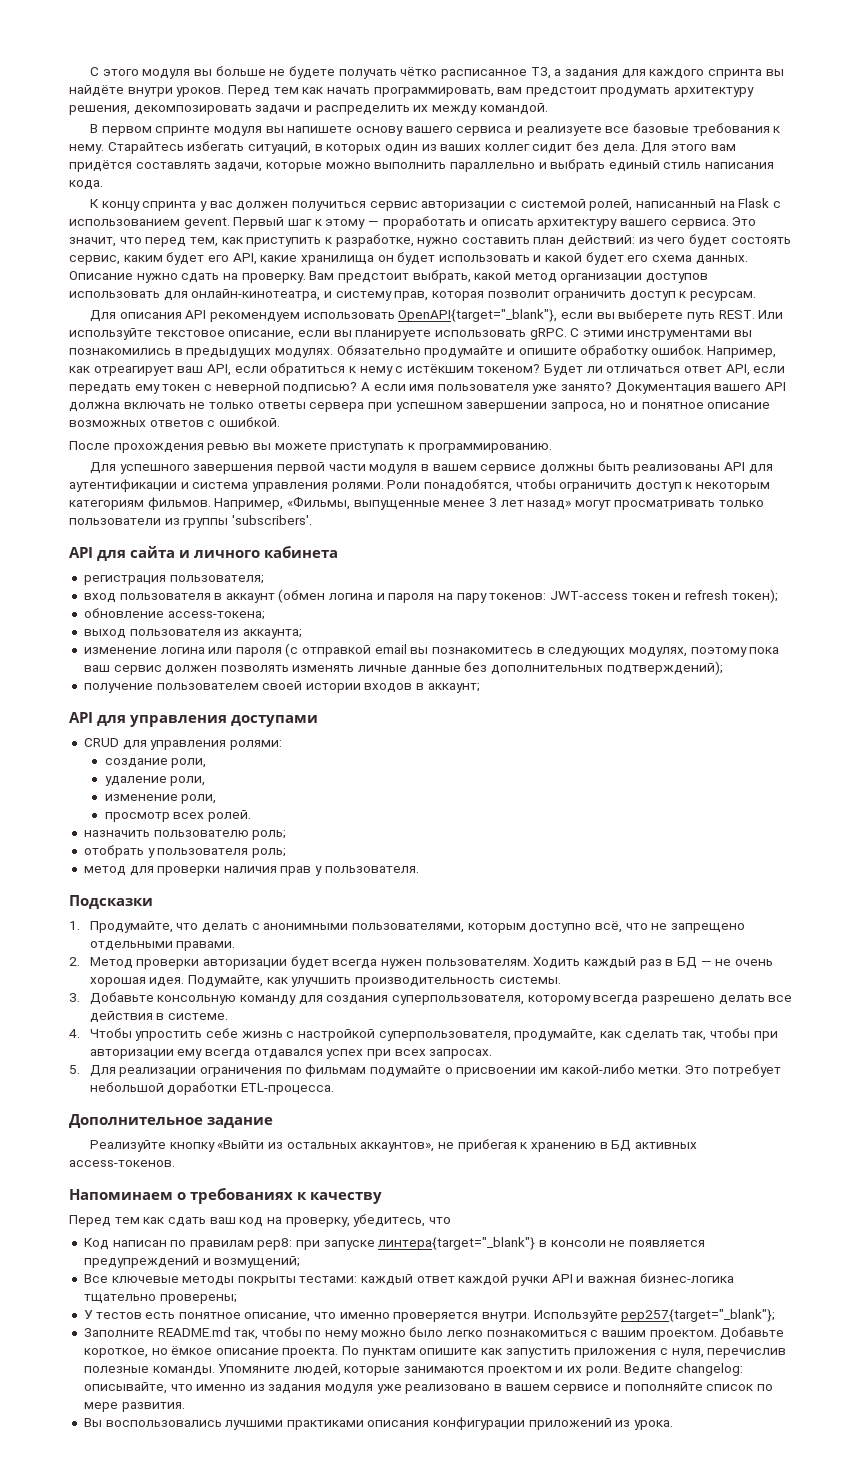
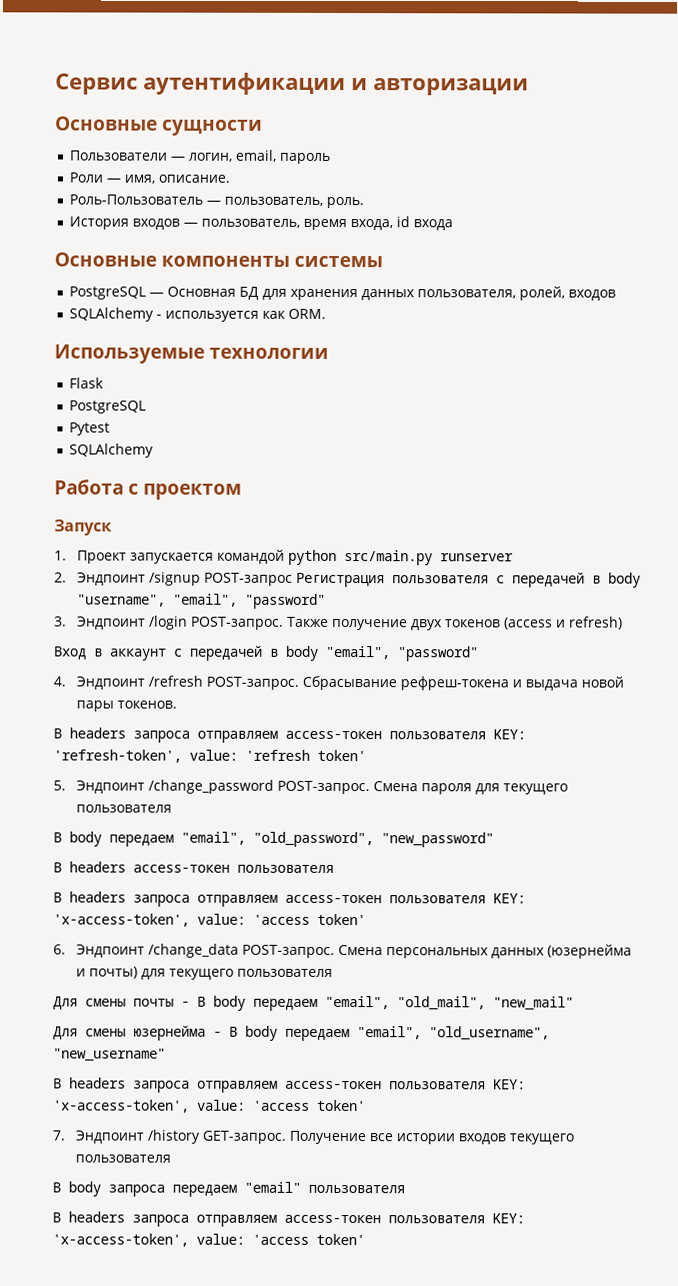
- С этого модуля вы больше не будете получать чётко расписанное ТЗ, а задания для каждого спринта вы найдёте внутри уроков. Перед тем как начать программировать, вам предстоит продумать архитектуру решения, декомпозировать задачи и распределить их между командой.
- В первом спринте модуля вы напишете основу вашего сервиса и реализуете все базовые требования к нему. Старайтесь избегать ситуаций, в которых один из ваших коллег сидит без дела. Для этого вам придётся составлять задачи, которые можно выполнить параллельно и выбрать единый стиль написания кода.
- К концу спринта у вас должен получиться сервис авторизации с системой ролей, написанный на Flask с использованием gevent. Первый шаг к этому — проработать и описать архитектуру вашего сервиса. Это значит, что перед тем, как приступить к разработке, нужно составить план действий: из чего будет состоять сервис, каким будет его API, какие хранилища он будет использовать и какой будет его схема данных. Описание нужно сдать на проверку. Вам предстоит выбрать, какой метод организации доступов использовать для онлайн-кинотеатра, и систему прав, которая позволит ограничить доступ к ресурсам.
- Для описания API рекомендуем использовать OpenAPI{target="_blank"}, если вы выберете путь REST. Или используйте текстовое описание, если вы планируете использовать gRPC. С этими инструментами вы познакомились в предыдущих модулях. Обязательно продумайте и опишите обработку ошибок. Например, как отреагирует ваш API, если обратиться к нему с истёкшим токеном? Будет ли отличаться ответ API, если передать ему токен с неверной подписью? А если имя пользователя уже занято? Документация вашего API должна включать не только ответы сервера при успешном завершении запроса, но и понятное описание возможных ответов с ошибкой.
- После прохождения ревью вы можете приступать к программированию.
- Для успешного завершения первой части модуля в вашем сервисе должны быть реализованы API для аутентификации и система управления ролями. Роли понадобятся, чтобы ограничить доступ к некоторым категориям фильмов. Например, «Фильмы, выпущенные менее 3 лет назад» могут просматривать только пользователи из группы 'subscribers'.
- API для сайта и личного кабинета
- регистрация пользователя;
- вход пользователя в аккаунт (обмен логина и пароля на пару токенов: JWT-access токен и refresh токен);
- обновление access-токена;
- выход пользователя из аккаунта;
- изменение логина или пароля (с отправкой email вы познакомитесь в следующих модулях, поэтому пока ваш сервис должен позволять изменять личные данные без дополнительных подтверждений);
- получение пользователем своей истории входов в аккаунт;
- API для управления доступами
- CRUD для управления ролями:
- создание роли,
- удаление роли,
- изменение роли,
- просмотр всех ролей.
- назначить пользователю роль;
- отобрать у пользователя роль;
- метод для проверки наличия прав у пользователя.
- Подсказки
- 1. Продумайте, что делать с анонимными пользователями, которым доступно всё, что не запрещено отдельными правами.
- 2. Метод проверки авторизации будет всегда нужен пользователям. Ходить каждый раз в БД — не очень хорошая идея. Подумайте, как улучшить производительность системы.
- 3. Добавьте консольную команду для создания суперпользователя, которому всегда разрешено делать все действия в системе.
- 4. Чтобы упростить себе жизнь с настройкой суперпользователя, продумайте, как сделать так, чтобы при авторизации ему всегда отдавался успех при всех запросах.
- 5. Для реализации ограничения по фильмам подумайте о присвоении им какой-либо метки. Это потребует небольшой доработки ETL-процесса.
- Дополнительное задание
- Реализуйте кнопку «Выйти из остальных аккаунтов», не прибегая к хранению в БД активных access-токенов.
- Напоминаем о требованиях к качеству
- Перед тем как сдать ваш код на проверку, убедитесь, что
- Код написан по правилам pep8: при запуске линтера{target="_blank"} в консоли не появляется предупреждений и возмущений;
- Все ключевые методы покрыты тестами: каждый ответ каждой ручки API и важная бизнес-логика тщательно проверены;
- У тестов есть понятное описание, что именно проверяется внутри. Используйте pep257{target="_blank"};
- Заполните README.md так, чтобы по нему можно было легко познакомиться с вашим проектом. Добавьте короткое, но ёмкое описание проекта. По пунктам опишите как запустить приложения с нуля, перечислив полезные команды. Упомяните людей, которые занимаются проектом и их роли. Ведите changelog: описывайте, что именно из задания модуля уже реализовано в вашем сервисе и пополняйте список по мере развития.
- Вы воспользовались лучшими практиками описания конфигурации приложений из урока.
+ Сервис аутентификации и авторизации
+ Основные сущности
+ Пользователи — логин, email, пароль
+ Роли — имя, описание.
+ Роль-Пользователь — пользователь, роль.
+ История входов — пользователь, время входа, id входа
+ Основные компоненты системы
+ PostgreSQL — Основная БД для хранения данных пользователя, ролей, входов
+ SQLAlchemy - используется как ORM.
+ Используемые технологии
+ Flask
+ PostgreSQL
+ Pytest
+ SQLAlchemy
+ Работа с проектом
+ Запуск
+ 1. Проект запускается командой python src/main.py runserver
+ 2. Эндпоинт /signup POST-запрос Регистрация пользователя с передачей в body "username", "email", "password"
+ 3. Эндпоинт /login POST-запрос. Также получение двух токенов (access и refresh)
+ Вход в аккаунт с передачей в body "email", "password"
+ 4. Эндпоинт /refresh POST-запрос. Сбрасывание рефреш-токена и выдача новой пары токенов.
+ В headers запроса отправляем access-токен пользователя KEY: 'refresh-token', value: 'refresh token'
+ 5. Эндпоинт /change_password POST-запрос. Смена пароля для текущего пользователя
+ В body передаем "email", "old_password", "new_password"
+ В headers access-токен пользователя
+ В headers запроса отправляем access-токен пользователя KEY: 'x-access-token', value: 'access token'
+ 6. Эндпоинт /change_data POST-запрос. Смена персональных данных (юзернейма и почты) для текущего пользователя
+ Для смены почты - В body передаем "email", "old_mail", "new_mail"
+ Для смены юзернейма - В body передаем "email", "old_username", "new_username"
+ В headers запроса отправляем access-токен пользователя KEY: 'x-access-token', value: 'access token'
+ 7. Эндпоинт /history GET-запрос. Получение все истории входов текущего пользователя
+ В body запроса передаем "email" пользователя
+ В headers запроса отправляем access-токен пользователя KEY: 'x-access-token', value: 'access token'

